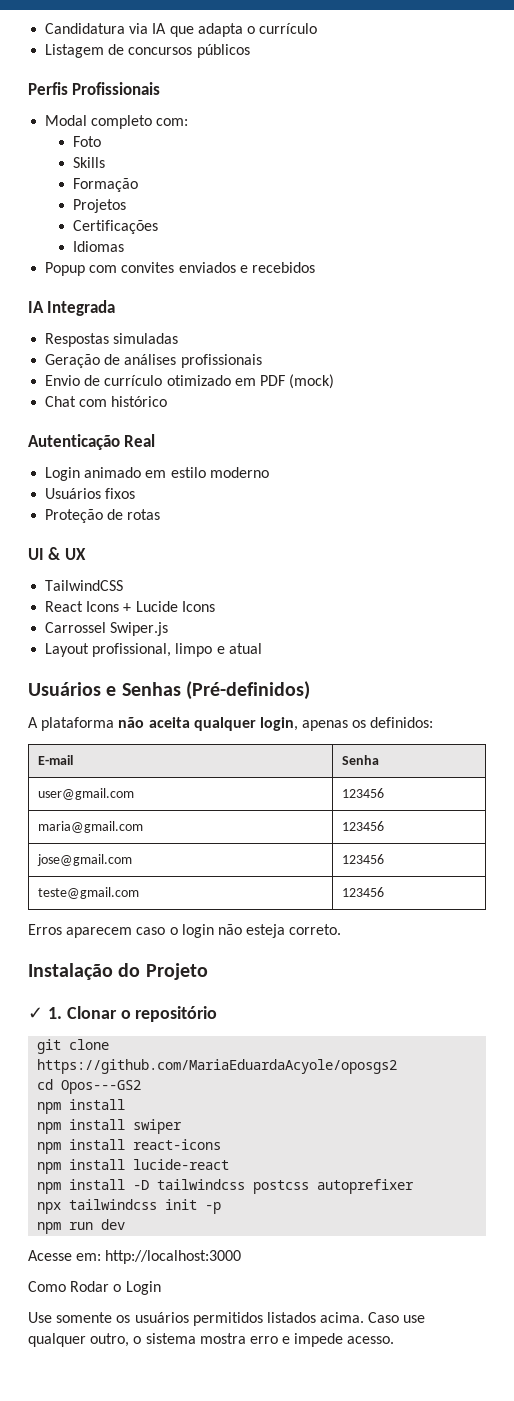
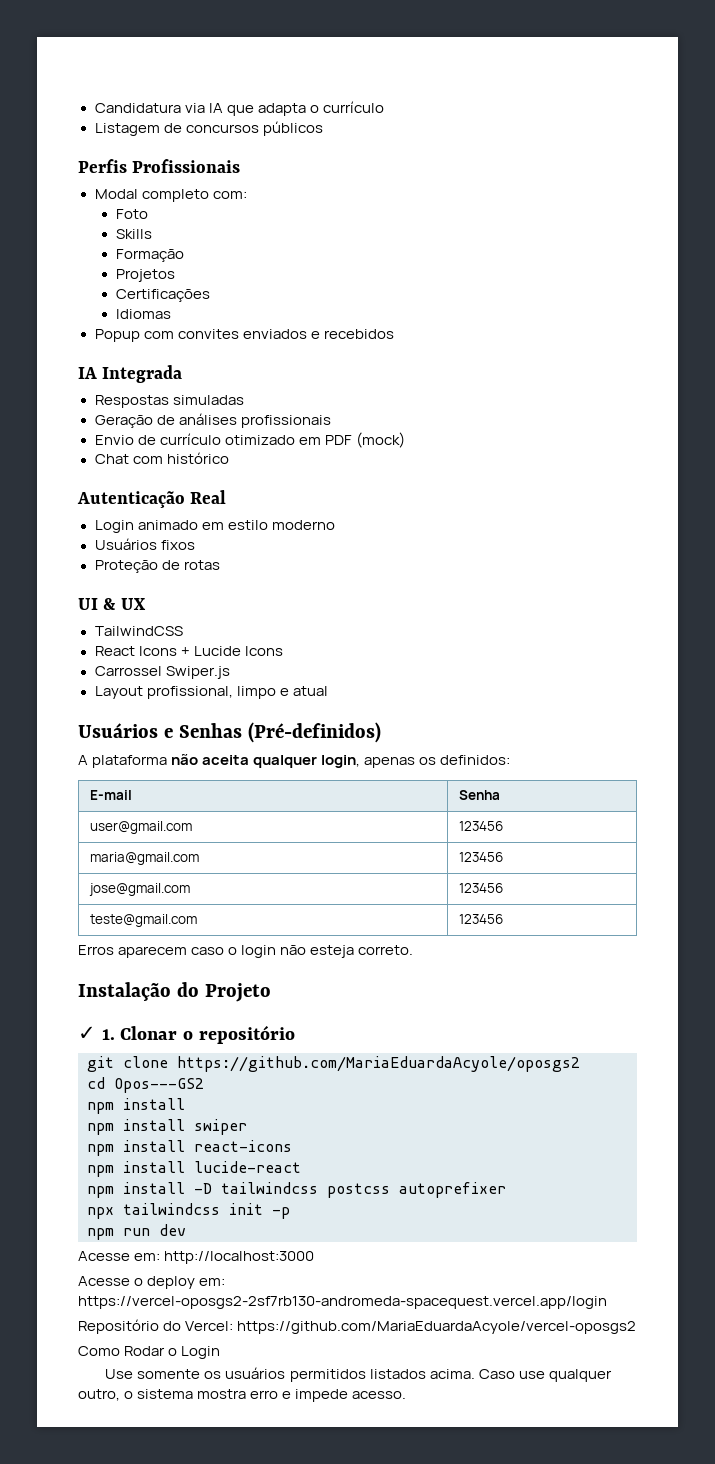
+ Acesse o deploy em: https://vercel-oposgs2-2sf7rb130-andromeda-spacequest.vercel.app/login
+ Repositório do Vercel: https://github.com/MariaEduardaAcyole/vercel-oposgs2

